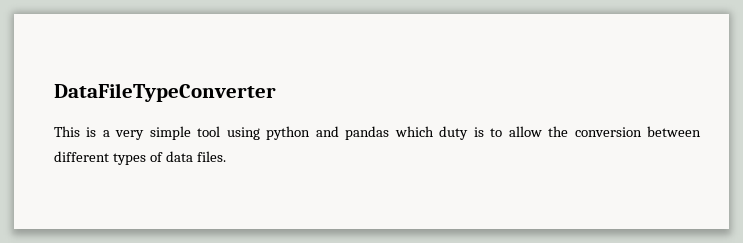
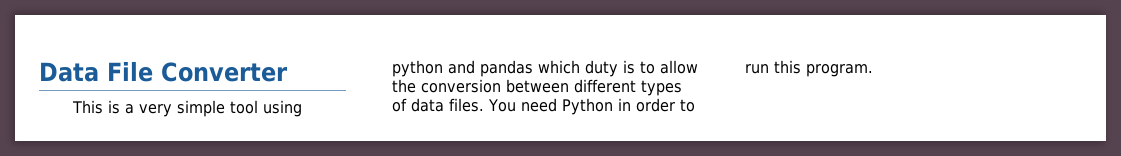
- DataFileTypeConverter
+ Data File Converter
+ You need Python in order to run this program.

